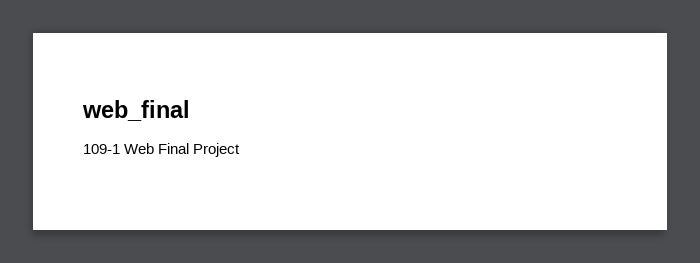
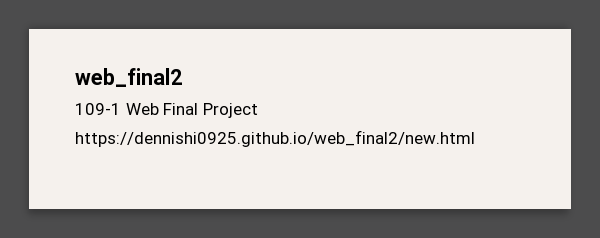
- web_final
+ web_final2
+ https://dennishi0925.github.io/web_final2/new.html

